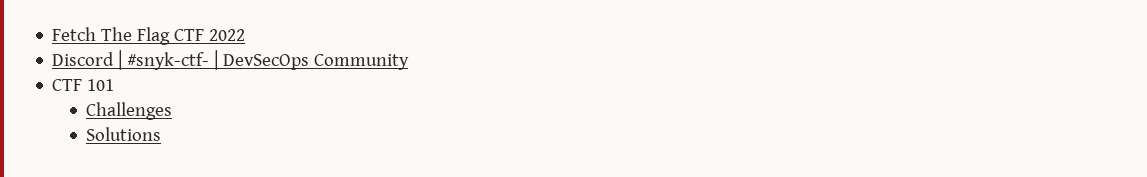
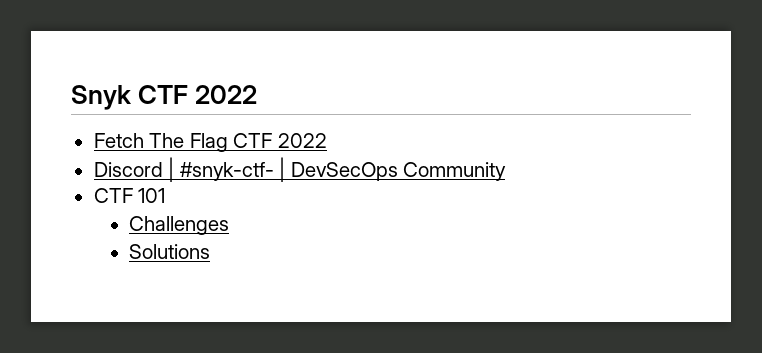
+ Snyk CTF 2022

